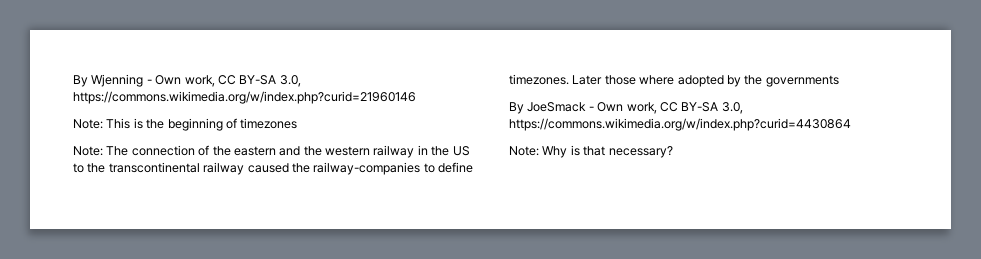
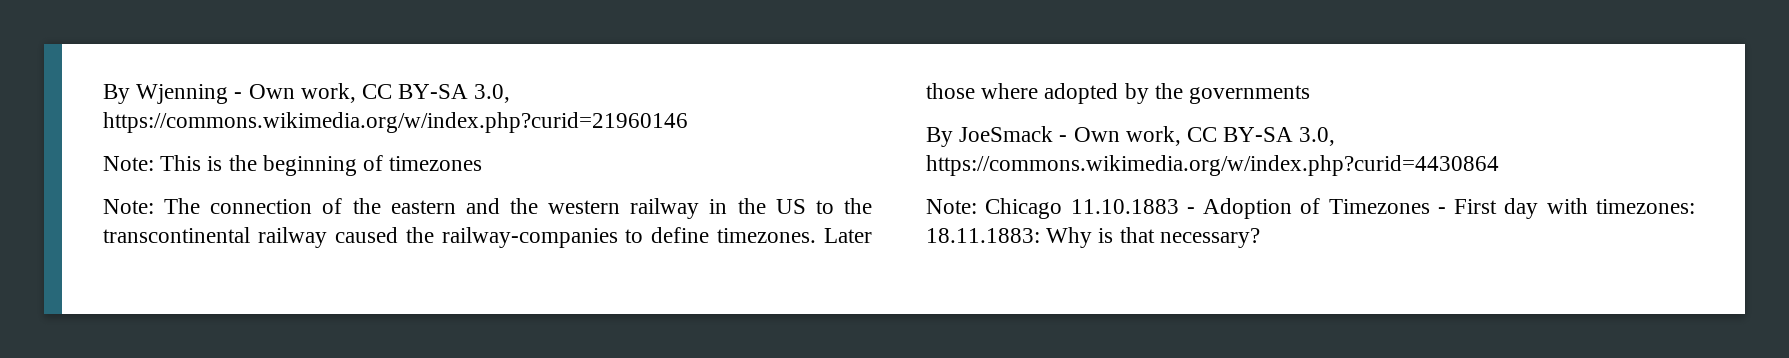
- Note: Why is that necessary?
+ Note: Chicago 11.10.1883 - Adoption of Timezones - First day with timezones: 18.11.1883: Why is that necessary?

